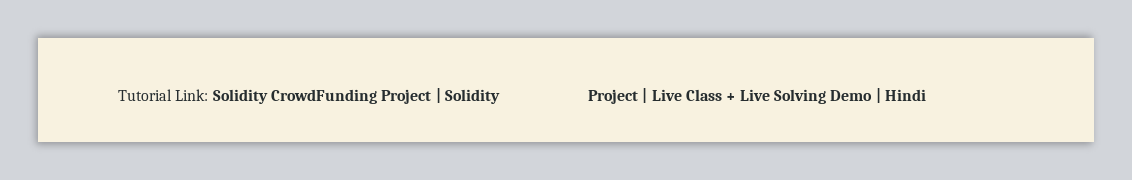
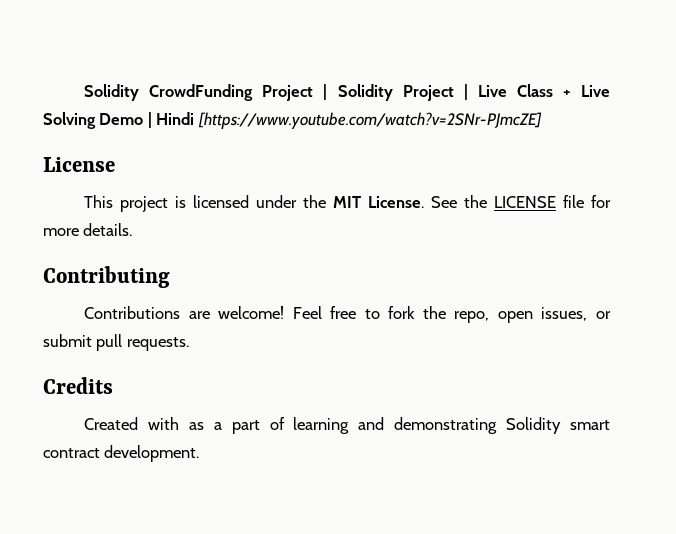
- Tutorial Link: Solidity CrowdFunding Project | Solidity Project | Live Class + Live Solving Demo | Hindi
+ Solidity CrowdFunding Project | Solidity Project | Live Class + Live Solving Demo | Hindi [https://www.youtube.com/watch?v=2SNr-PJmcZE]
+ License
+ This project is licensed under the MIT License. See the LICENSE file for more details.
+ Contributing
+ Contributions are welcome! Feel free to fork the repo, open issues, or submit pull requests.
+ Credits
+ Created with as a part of learning and demonstrating Solidity smart contract development.

